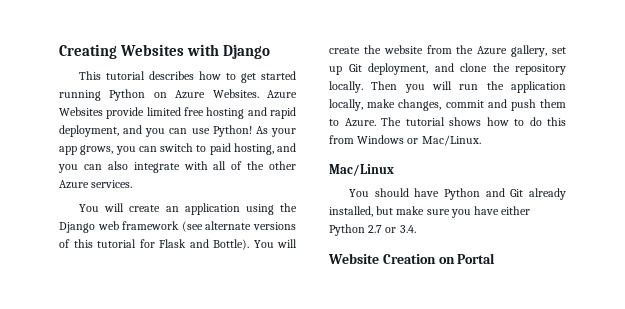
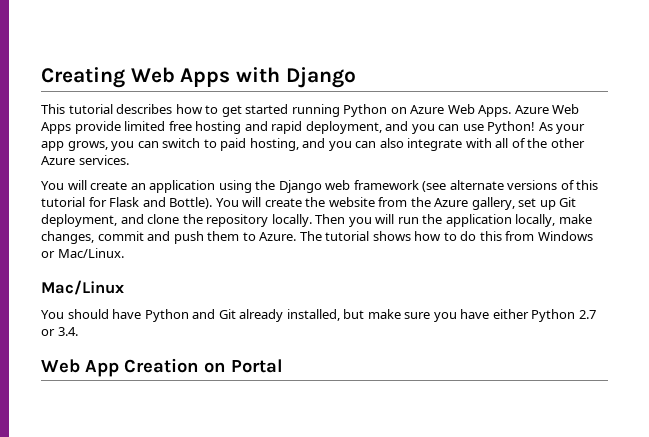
- Creating Websites with Django
+ Creating Web Apps with Django
- This tutorial describes how to get started running Python on Azure Websites. Azure Websites provide limited free hosting and rapid deployment, and you can use Python!
+ This tutorial describes how to get started running Python on Azure Web Apps. Azure Web Apps provide limited free hosting and rapid deployment, and you can use Python!
- Website Creation on Portal
+ Web App Creation on Portal

